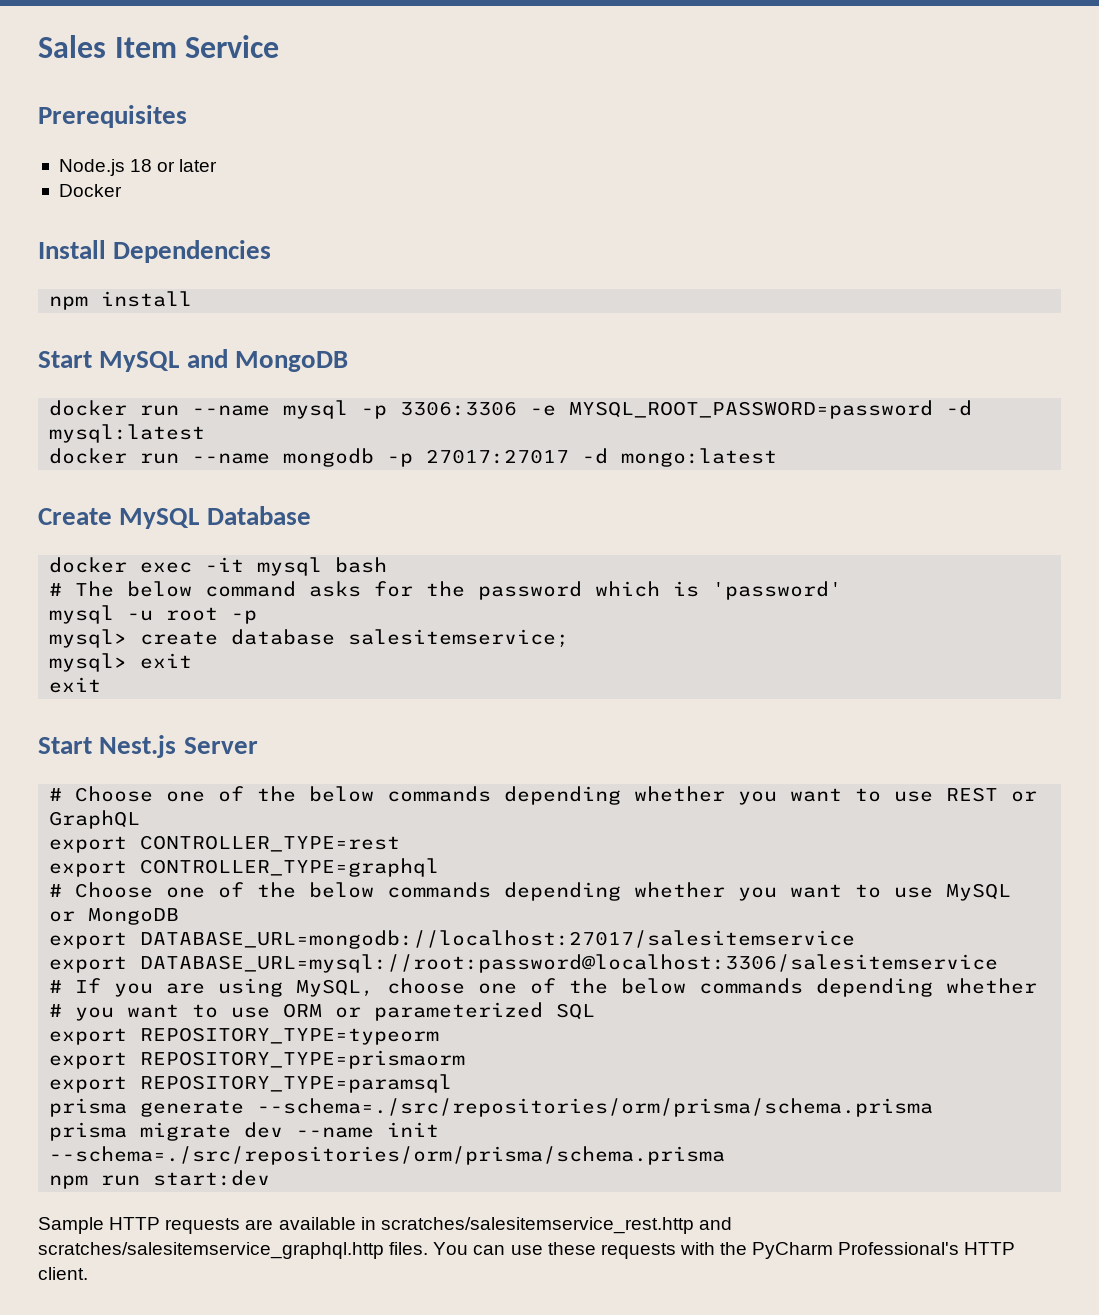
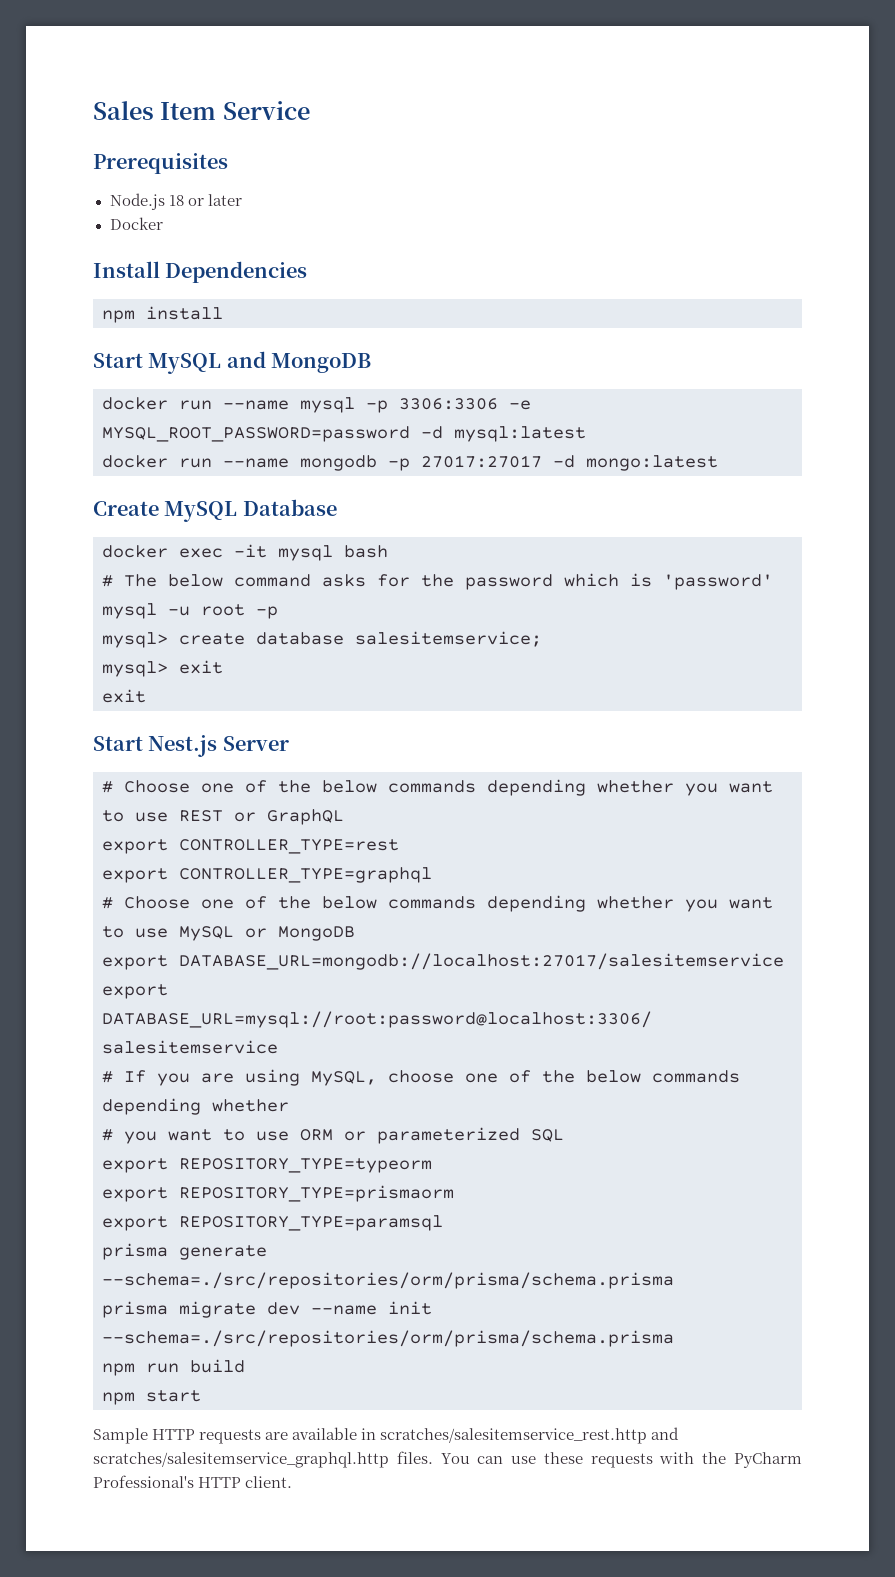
- npm run start:dev
+ npm run build
+ npm start

